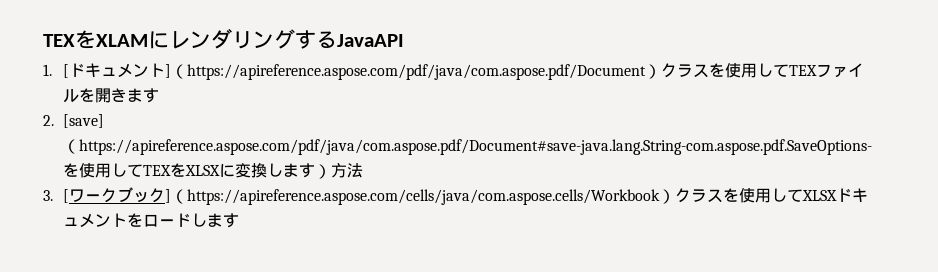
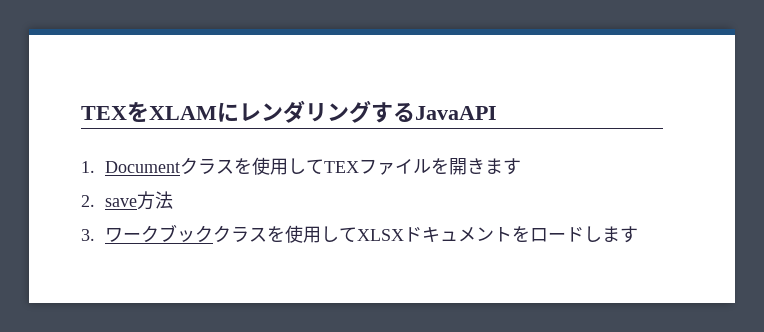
- 1. [ドキュメント]（https://apireference.aspose.com/pdf/java/com.aspose.pdf/Document）クラスを使用してTEXファイルを開きます
+ 1. Documentクラスを使用してTEXファイルを開きます
- 2. [save]（https://apireference.aspose.com/pdf/java/com.aspose.pdf/Document#save-java.lang.String-com.aspose.pdf.SaveOptions-を使用してTEXをXLSXに変換します）方法
+ 2. save方法
- 3. [ワークブック]（https://apireference.aspose.com/cells/java/com.aspose.cells/Workbook）クラスを使用してXLSXドキュメントをロードします
+ 3.ワークブッククラスを使用してXLSXドキュメントをロードします

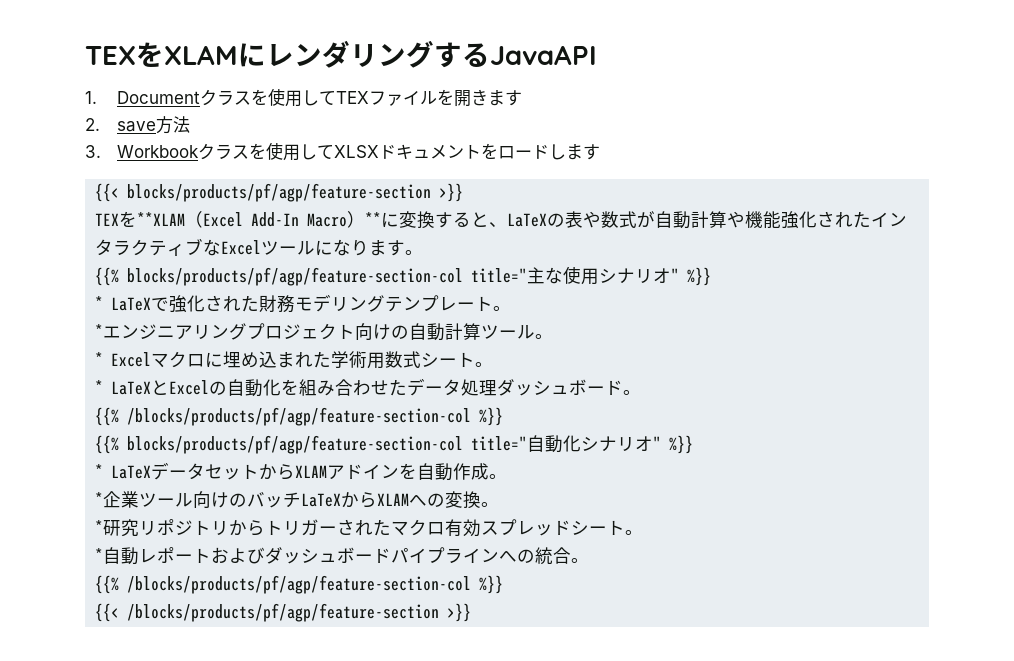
- 3.ワークブッククラスを使用してXLSXドキュメントをロードします
+ 3. Workbookクラスを使用してXLSXドキュメントをロードします
+ {{< blocks/products/pf/agp/feature-section >}}
+ TEXを**XLAM（Excel Add-In Macro）**に変換すると、LaTeXの表や数式が自動計算や機能強化されたインタラクティブなExcelツールになります。
+ {{% blocks/products/pf/agp/feature-section-col title="主な使用シナリオ" %}}
+ * LaTeXで強化された財務モデリングテンプレート。
+ *エンジニアリングプロジェクト向けの自動計算ツール。
+ * Excelマクロに埋め込まれた学術用数式シート。
+ * LaTeXとExcelの自動化を組み合わせたデータ処理ダッシュボード。
+ {{% /blocks/products/pf/agp/feature-section-col %}}
+ {{% blocks/products/pf/agp/feature-section-col title="自動化シナリオ" %}}
+ * LaTeXデータセットからXLAMアドインを自動作成。
+ *企業ツール向けのバッチLaTeXからXLAMへの変換。
+ *研究リポジトリからトリガーされたマクロ有効スプレッドシート。
+ *自動レポートおよびダッシュボードパイプラインへの統合。
+ {{% /blocks/products/pf/agp/feature-section-col %}}
+ {{< /blocks/products/pf/agp/feature-section >}}

